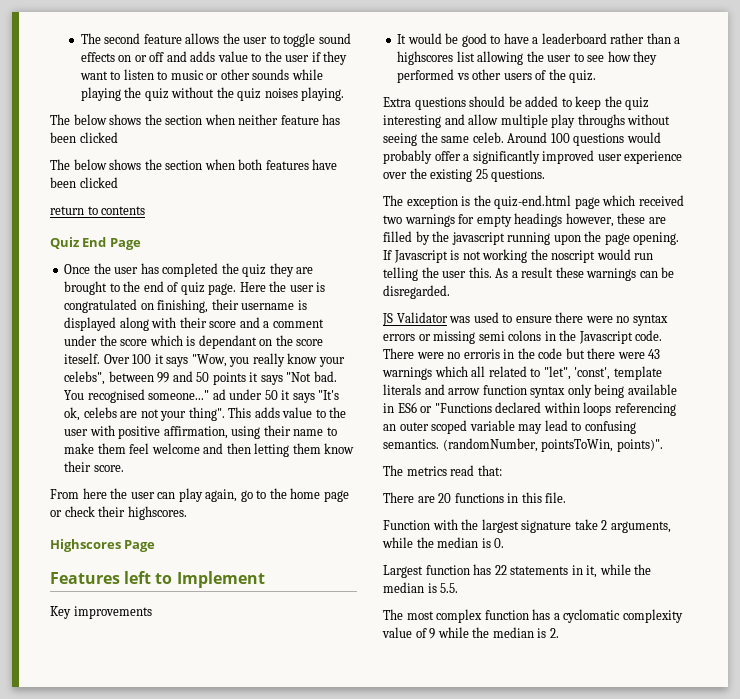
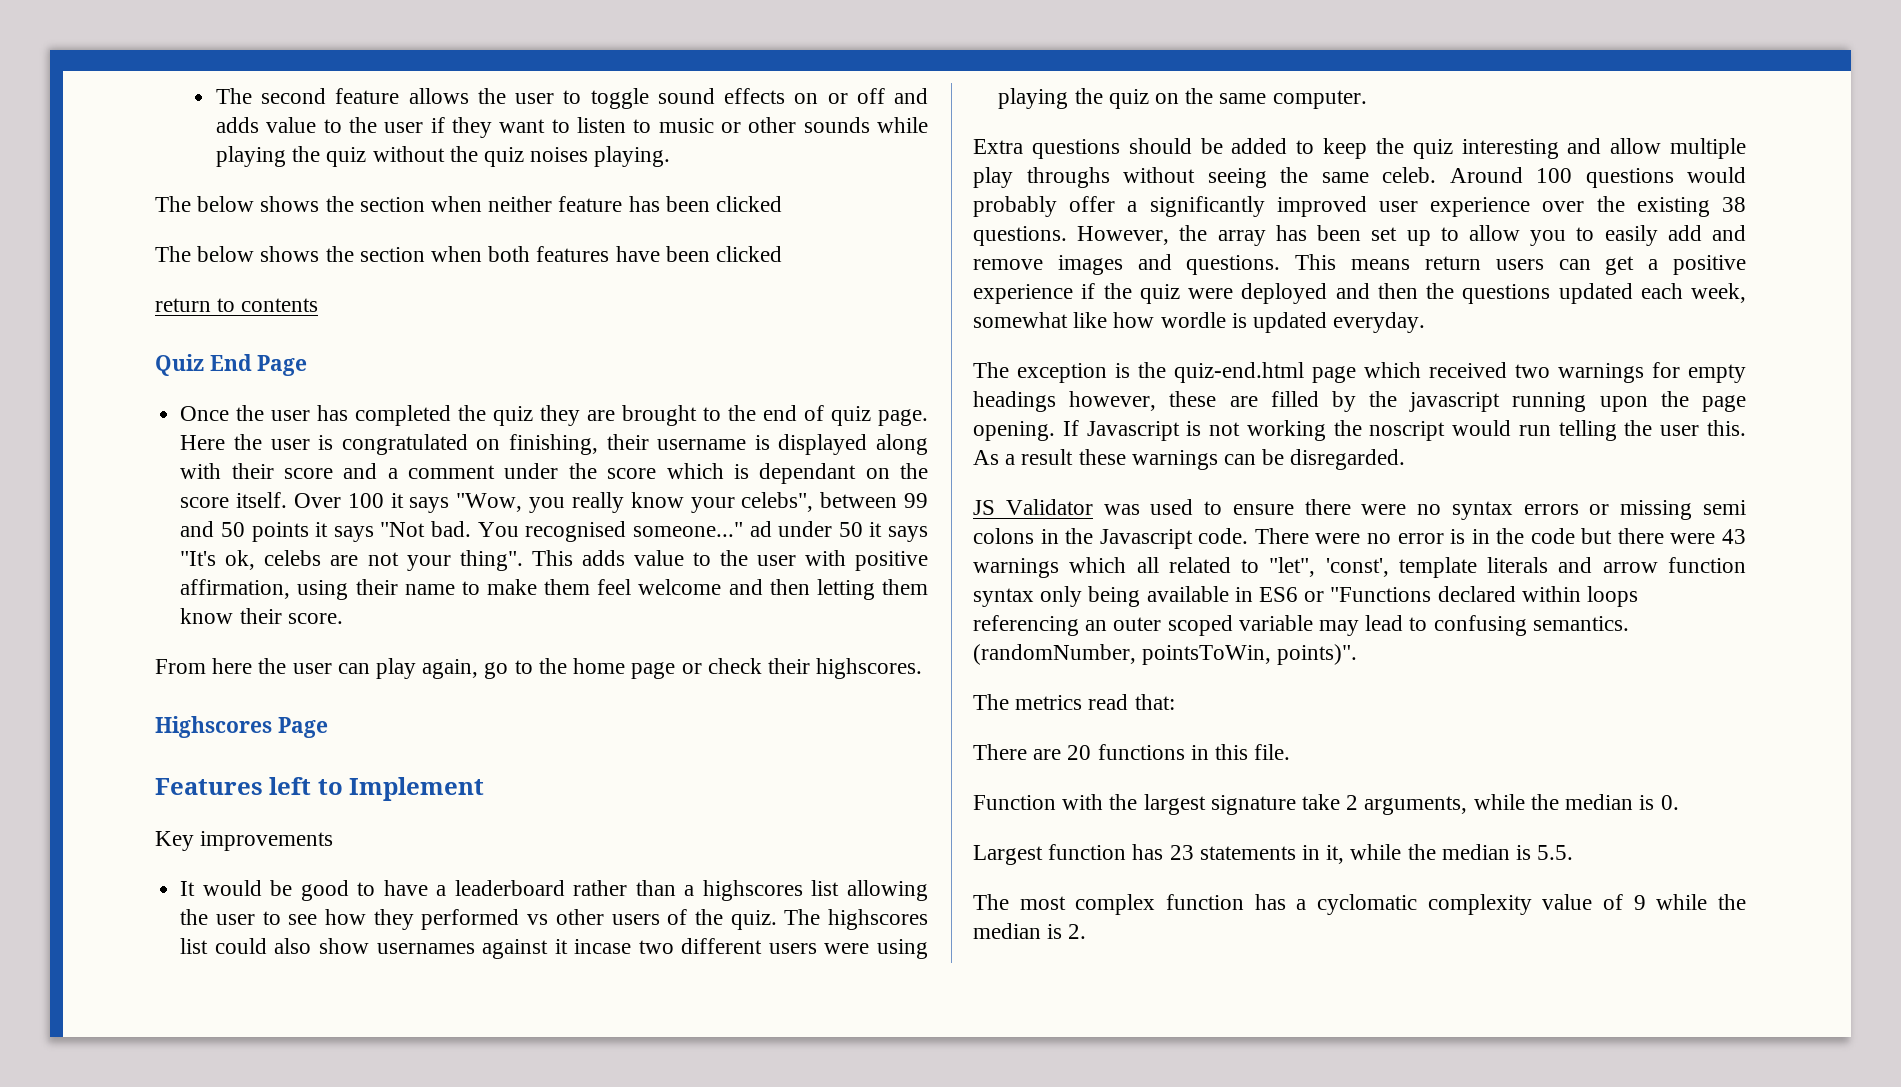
- Here the user is congratulated on finishing, their username is displayed along with their score and a comment under the score which is dependant on the score iteself.
+ Here the user is congratulated on finishing, their username is displayed along with their score and a comment under the score which is dependant on the score itself.
+ The highscores list could also show usernames against it incase two different users were using playing the quiz on the same computer.
- Around 100 questions would probably offer a significantly improved user experience over the existing 25 questions.
+ Around 100 questions would probably offer a significantly improved user experience over the existing 38 questions. However, the array has been set up to allow you to easily add and remove images and questions. This means return users can get a positive experience if the quiz were deployed and then the questions updated each week, somewhat like how wordle is updated everyday.
- There were no erroris in the code but there were 43 warnings which all related to "let", 'const', template literals and arrow function syntax only being available in ES6 or "Functions declared within loops referencing an outer scoped variable may lead to confusing semantics.
+ There were no error is in the code but there were 43 warnings which all related to "let", 'const', template literals and arrow function syntax only being available in ES6 or "Functions declared within loops referencing an outer scoped variable may lead to confusing semantics.
- Largest function has 22 statements in it, while the median is 5.5.
+ Largest function has 23 statements in it, while the median is 5.5.

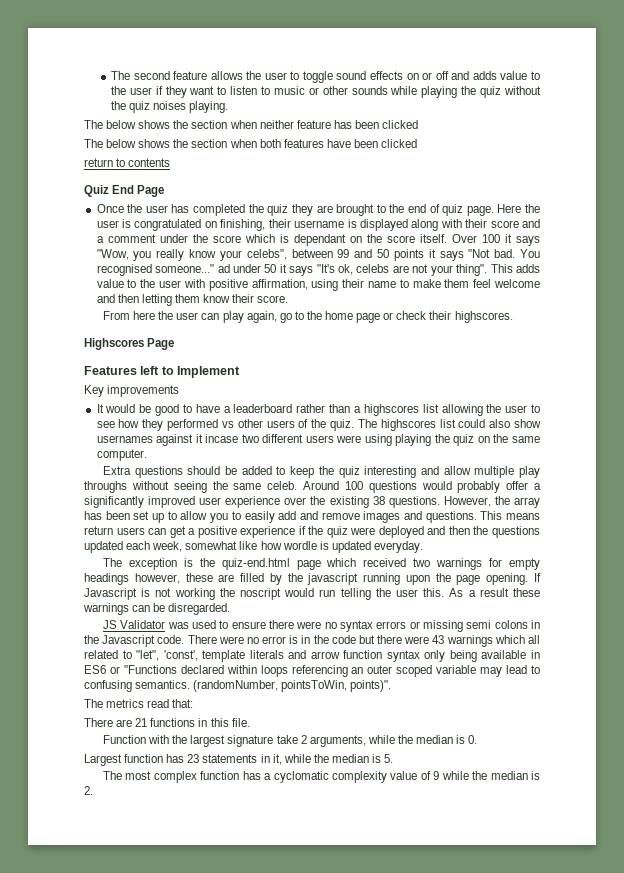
- There are 20 functions in this file.
+ There are 21 functions in this file.
- Largest function has 23 statements in it, while the median is 5.5.
+ Largest function has 23 statements in it, while the median is 5.

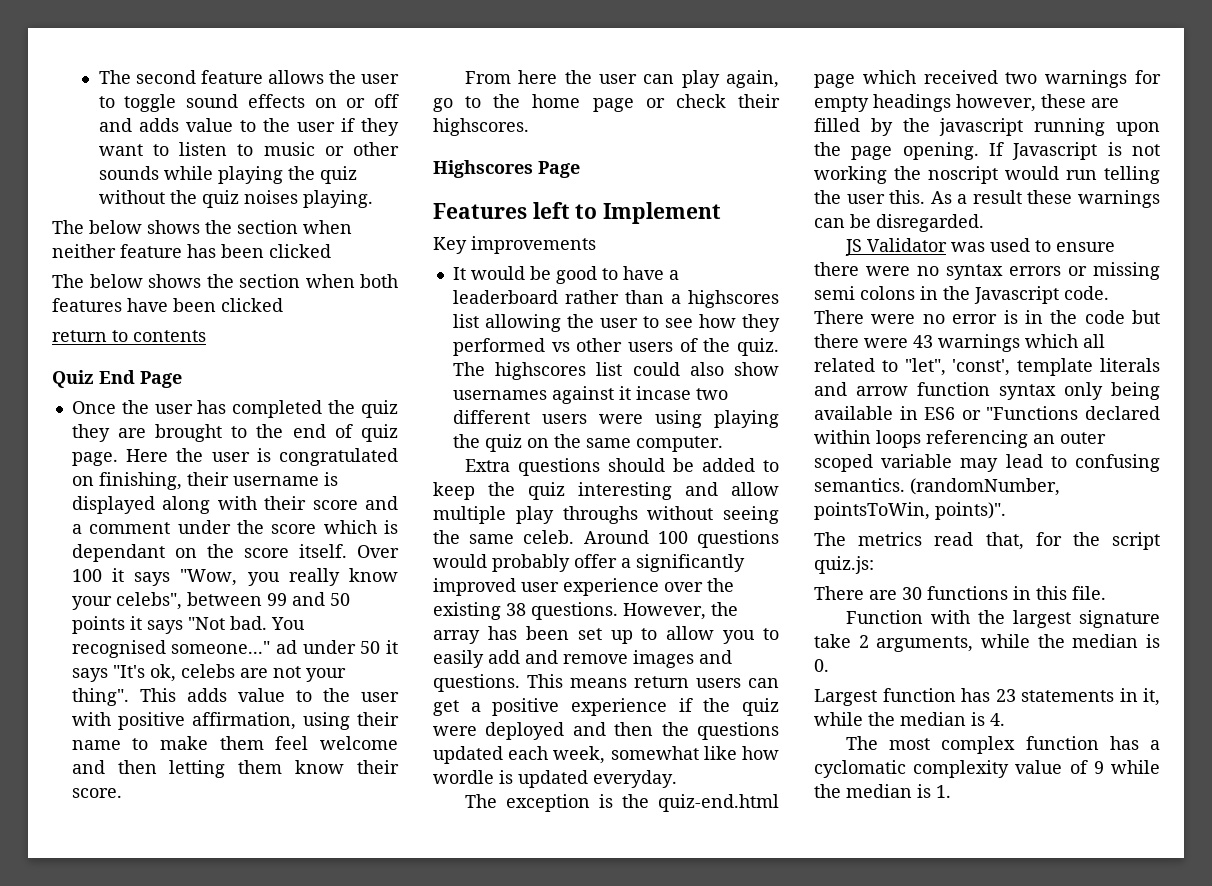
- The metrics read that:
+ The metrics read that, for the script quiz.js:
- There are 21 functions in this file.
+ There are 30 functions in this file.
- Largest function has 23 statements in it, while the median is 5.
+ Largest function has 23 statements in it, while the median is 4.
- The most complex function has a cyclomatic complexity value of 9 while the median is 2.
+ The most complex function has a cyclomatic complexity value of 9 while the median is 1.

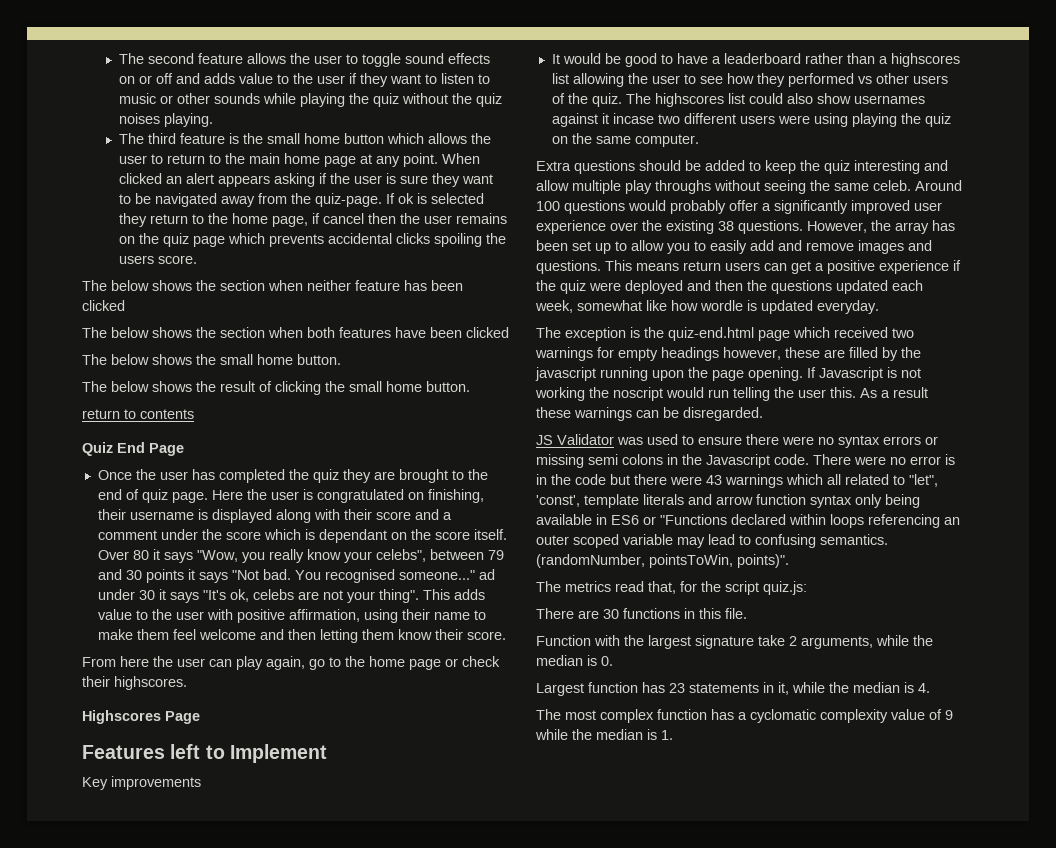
+ The third feature is the small home button which allows the user to return to the main home page at any point. When clicked an alert appears asking if the user is sure they want to be navigated away from the quiz-page. If ok is selected they return to the home page, if cancel then the user remains on the quiz page which prevents accidental clicks spoiling the users score.
+ The below shows the small home button.
+ The below shows the result of clicking the small home button.
- Over 100 it says "Wow, you really know your celebs", between 99 and 50 points it says "Not bad.
+ Over 80 it says "Wow, you really know your celebs", between 79 and 30 points it says "Not bad.
- You recognised someone..." ad under 50 it says "It's ok, celebs are not your thing".
+ You recognised someone..." ad under 30 it says "It's ok, celebs are not your thing".

